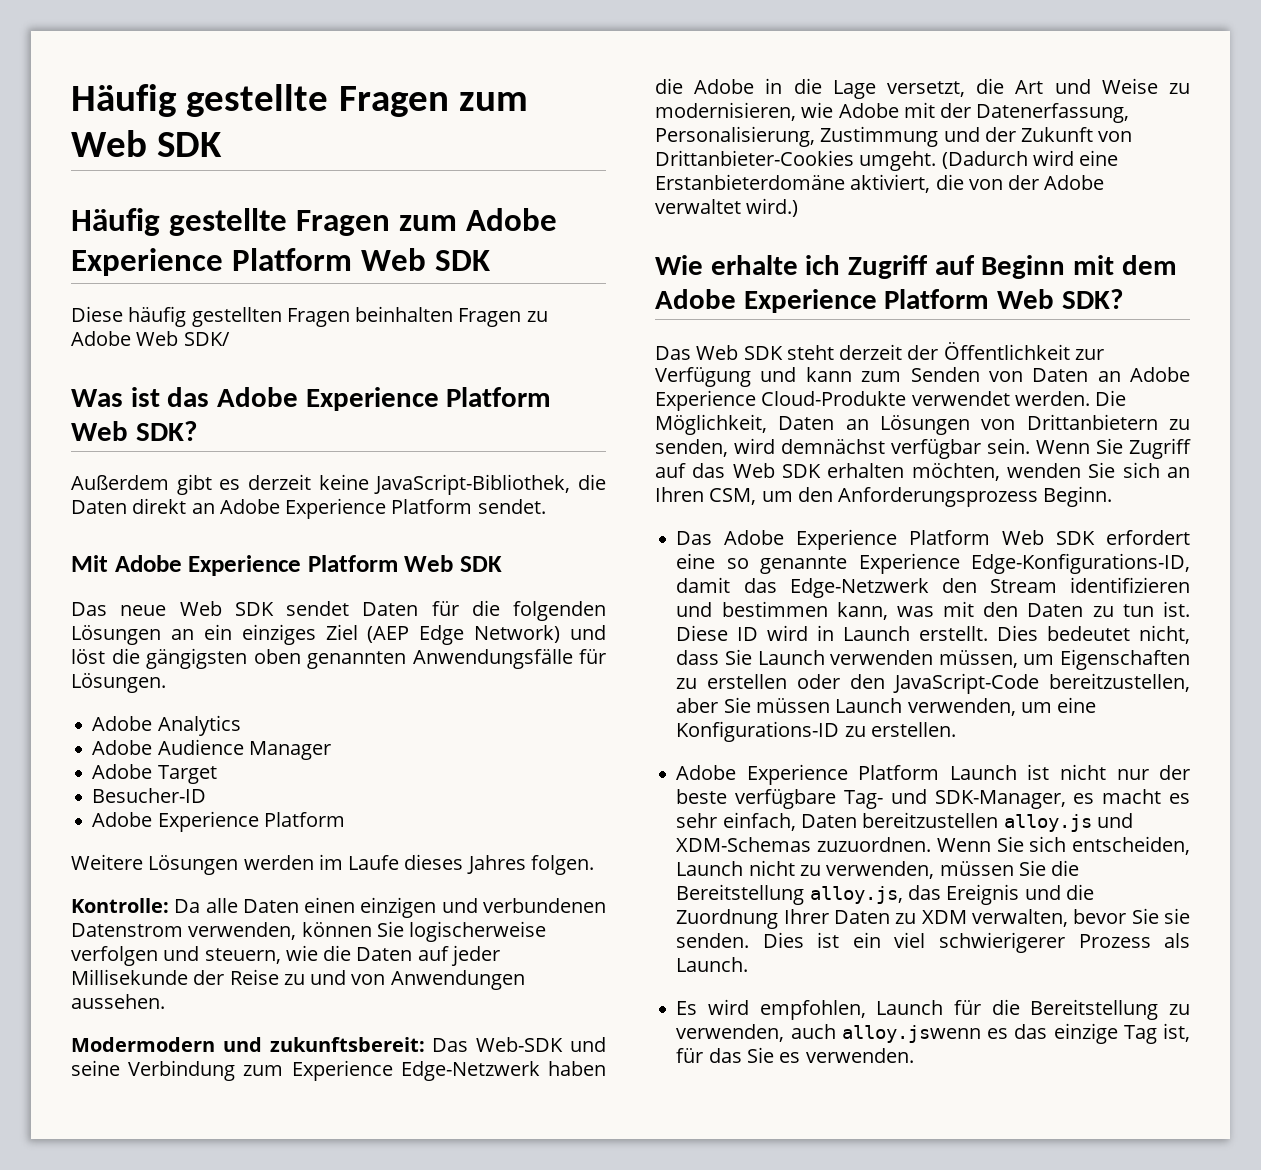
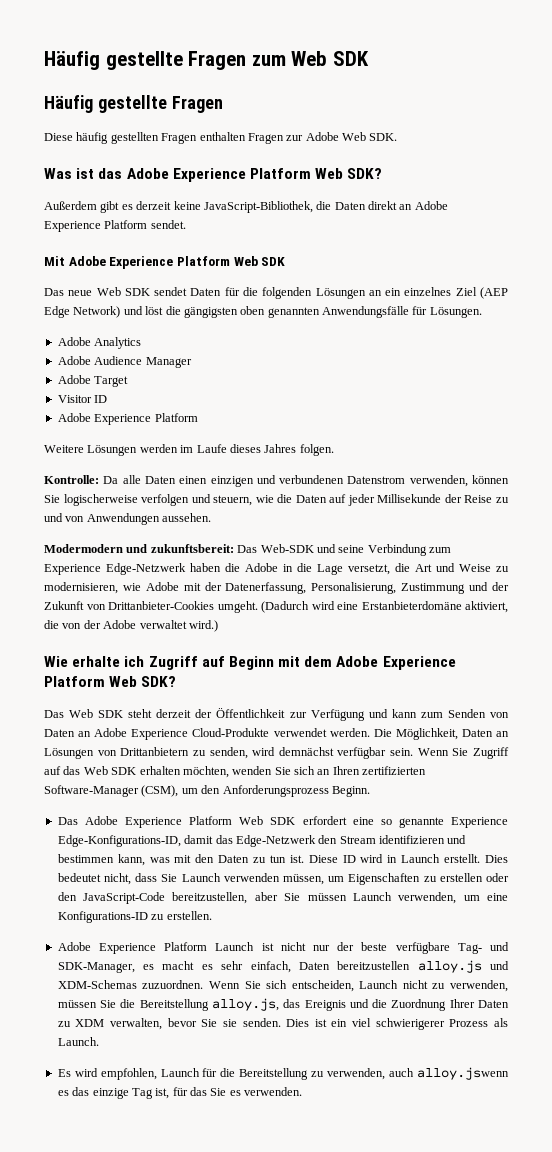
  Häufig gestellte Fragen zum Web SDK
- Häufig gestellte Fragen zum Adobe Experience Platform Web SDK
+ Häufig gestellte Fragen
- Diese häufig gestellten Fragen beinhalten Fragen zu Adobe Web SDK/
+ Diese häufig gestellten Fragen enthalten Fragen zur Adobe Web SDK.
- Das neue Web SDK sendet Daten für die folgenden Lösungen an ein einziges Ziel (AEP Edge Network) und löst die gängigsten oben genannten Anwendungsfälle für Lösungen.
+ Das neue Web SDK sendet Daten für die folgenden Lösungen an ein einzelnes Ziel (AEP Edge Network) und löst die gängigsten oben genannten Anwendungsfälle für Lösungen.
- Besucher-ID
+ Visitor ID
- Wenn Sie Zugriff auf das Web SDK erhalten möchten, wenden Sie sich an Ihren CSM, um den Anforderungsprozess Beginn.
+ Wenn Sie Zugriff auf das Web SDK erhalten möchten, wenden Sie sich an Ihren zertifizierten Software-Manager (CSM), um den Anforderungsprozess Beginn.

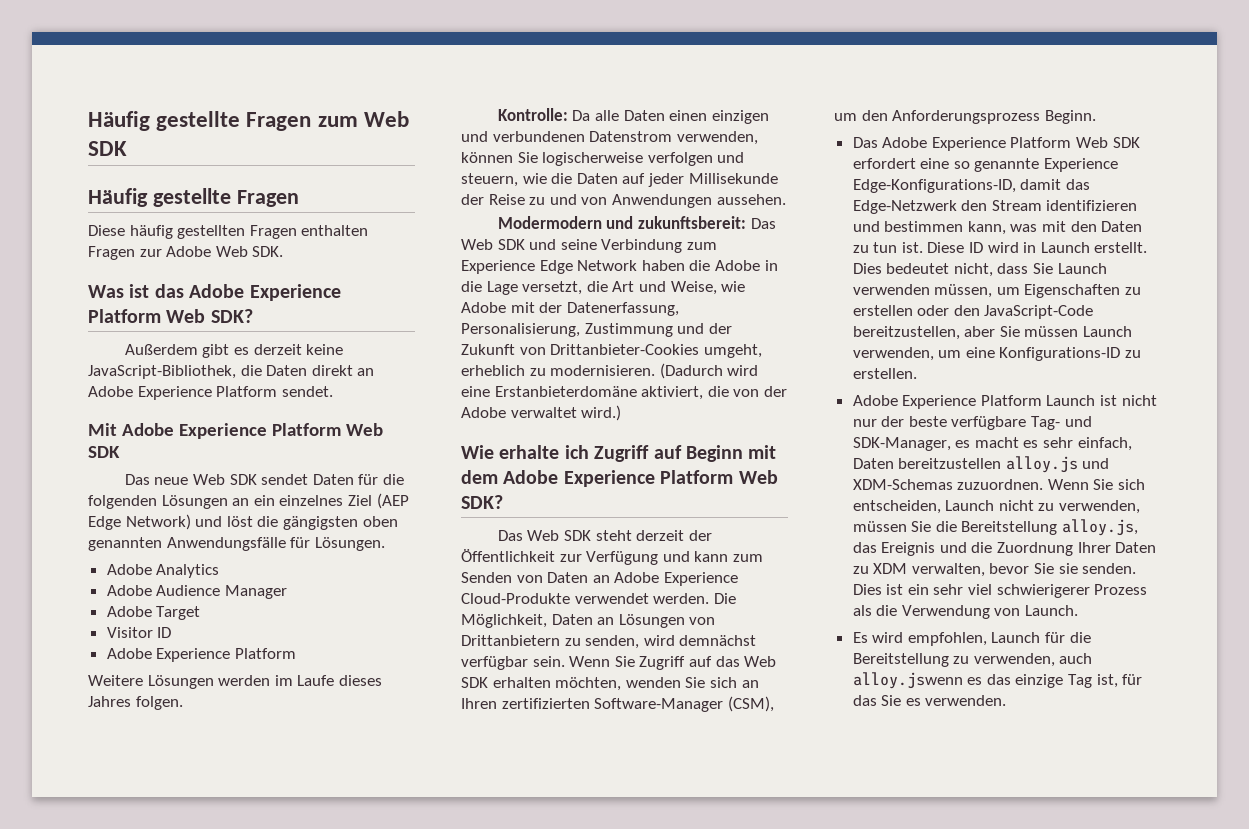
- Modermodern und zukunftsbereit: Das Web-SDK und seine Verbindung zum Experience Edge-Netzwerk haben die Adobe in die Lage versetzt, die Art und Weise zu modernisieren, wie Adobe mit der Datenerfassung, Personalisierung, Zustimmung und der Zukunft von Drittanbieter-Cookies umgeht.
+ Modermodern und zukunftsbereit: Das Web SDK und seine Verbindung zum Experience Edge Network haben die Adobe in die Lage versetzt, die Art und Weise, wie Adobe mit der Datenerfassung, Personalisierung, Zustimmung und der Zukunft von Drittanbieter-Cookies umgeht, erheblich zu modernisieren.
- Dies ist ein viel schwierigerer Prozess als Launch.
+ Dies ist ein sehr viel schwierigerer Prozess als die Verwendung von Launch.

